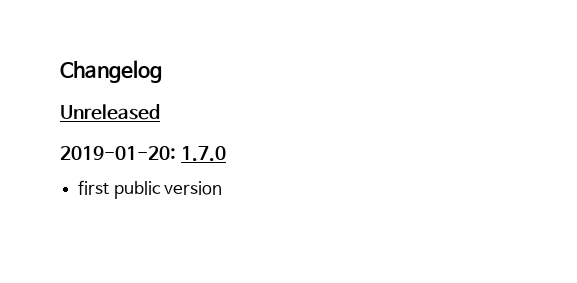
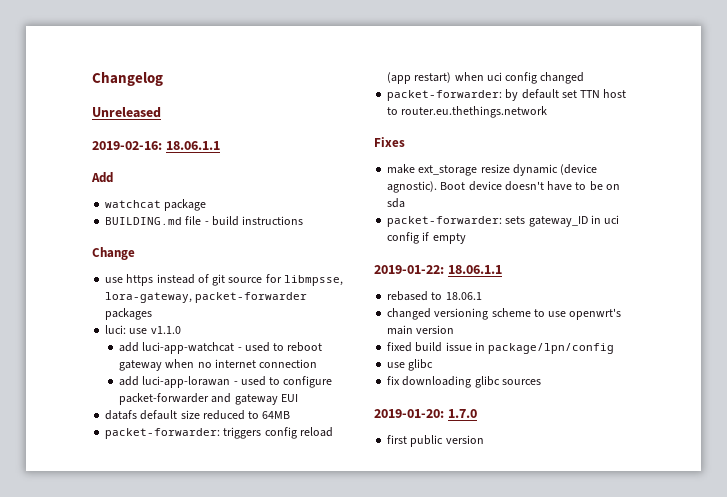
+ 2019-02-16: 18.06.1.1
+ Add
+ watchcat package
+ BUILDING.md file - build instructions
+ Change
+ use https instead of git source for libmpsse, lora-gateway, packet-forwarder packages
+ luci: use v1.1.0
+ add luci-app-watchcat - used to reboot gateway when no internet connection
+ add luci-app-lorawan - used to configure packet-forwarder and gateway EUI
+ datafs default size reduced to 64MB
+ packet-forwarder: triggers config reload (app restart) when uci config changed
+ packet-forwarder: by default set TTN host to router.eu.thethings.network
+ Fixes
+ make ext_storage resize dynamic (device agnostic). Boot device doesn't have to be on sda
+ packet-forwarder: sets gateway_ID in uci config if empty
+ 2019-01-22: 18.06.1.1
+ rebased to 18.06.1
+ changed versioning scheme to use openwrt's main version
+ fixed build issue in package/lpn/config
+ use glibc
+ fix downloading glibc sources

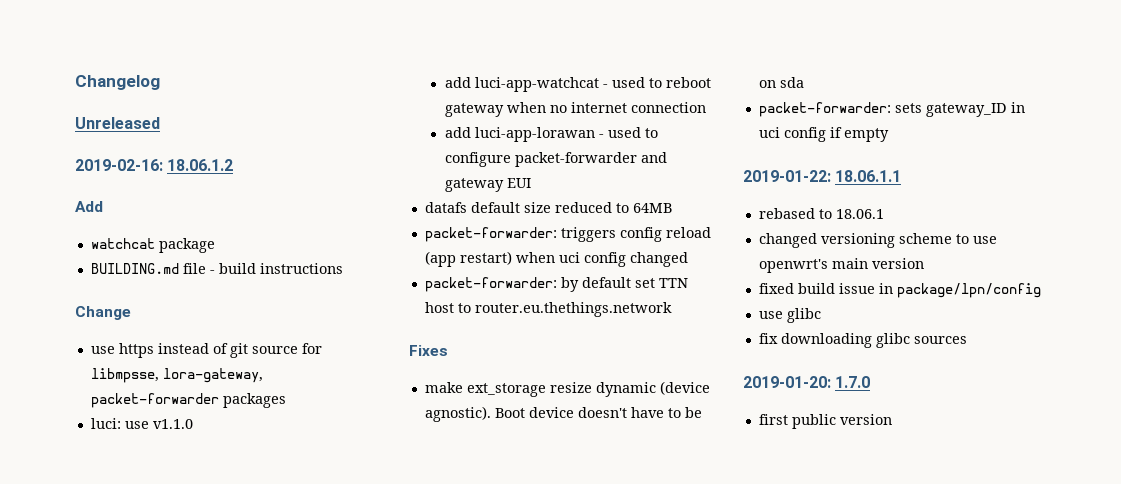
- 2019-02-16: 18.06.1.1
+ 2019-02-16: 18.06.1.2

